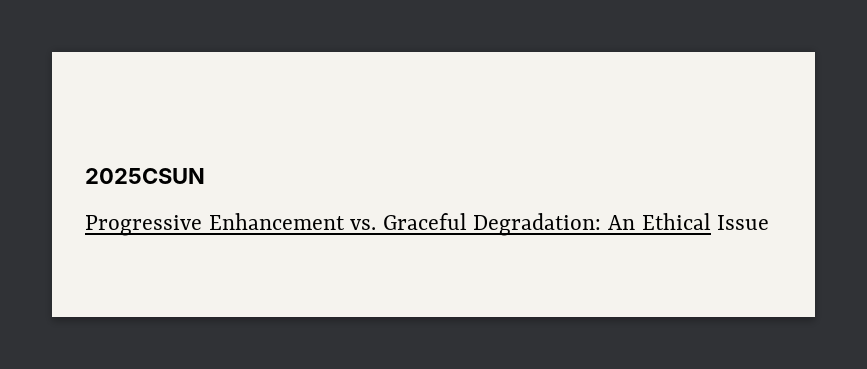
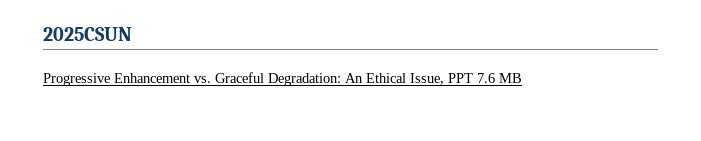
- Progressive Enhancement vs. Graceful Degradation: An Ethical Issue
+ Progressive Enhancement vs. Graceful Degradation: An Ethical Issue, PPT 7.6 MB

